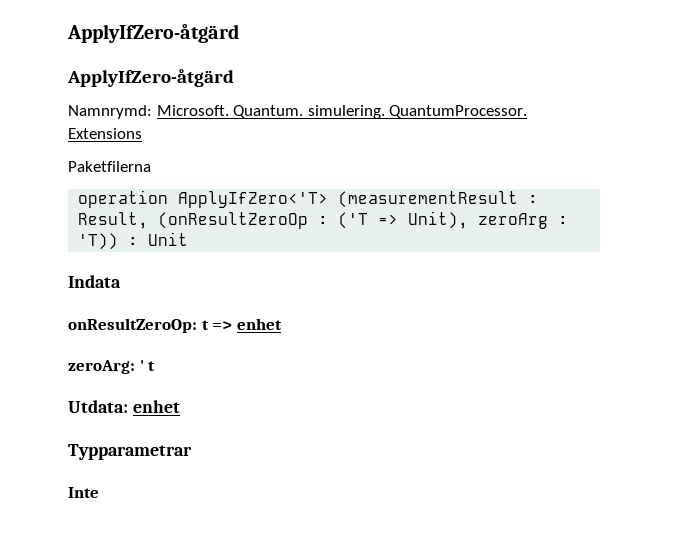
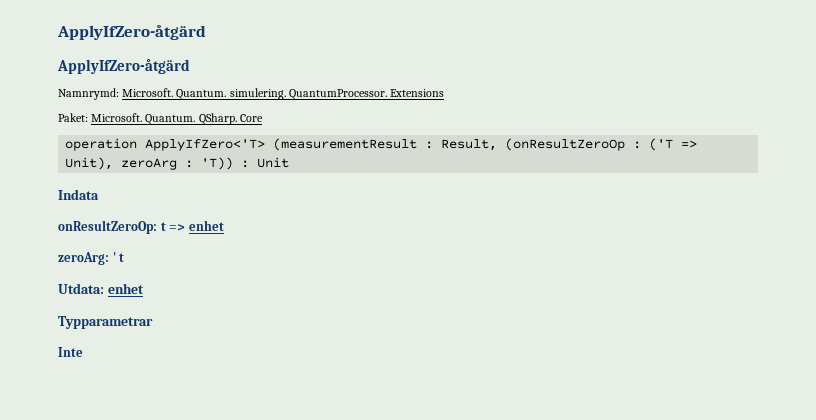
- Paketfilerna
+ Paket: Microsoft. Quantum. QSharp. Core

